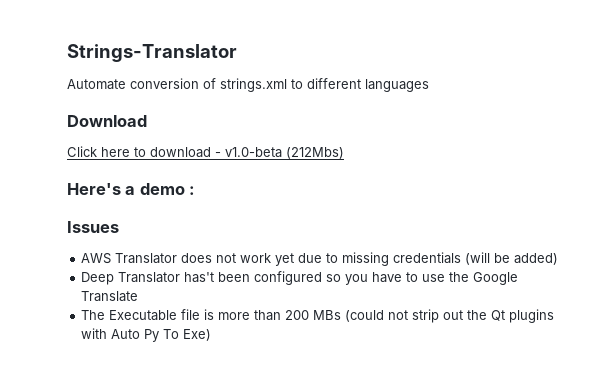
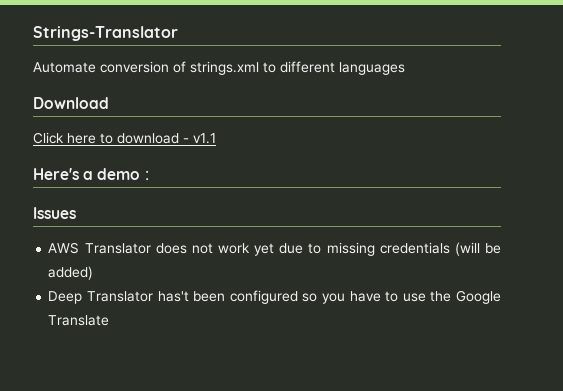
- Click here to download - v1.0-beta (212Mbs)
+ Click here to download - v1.1
- The Executable file is more than 200 MBs (could not strip out the Qt plugins with Auto Py To Exe)

